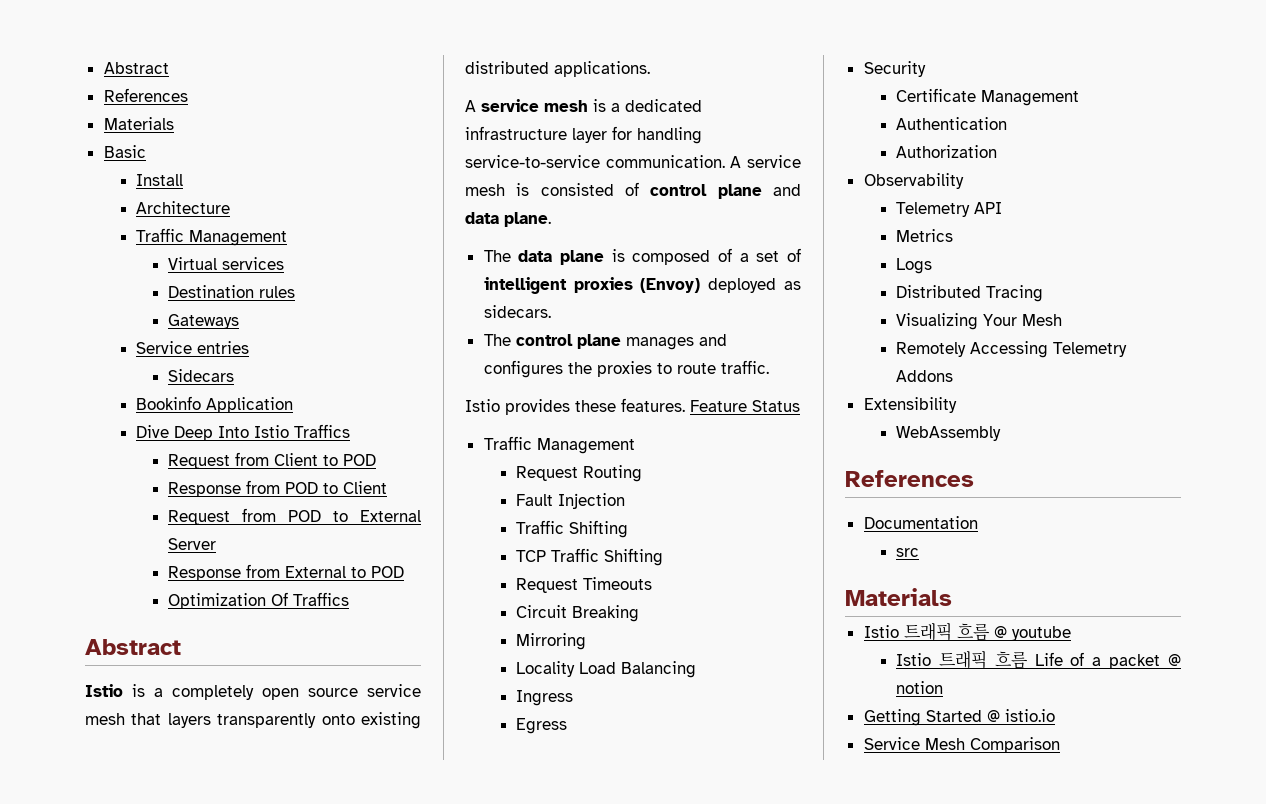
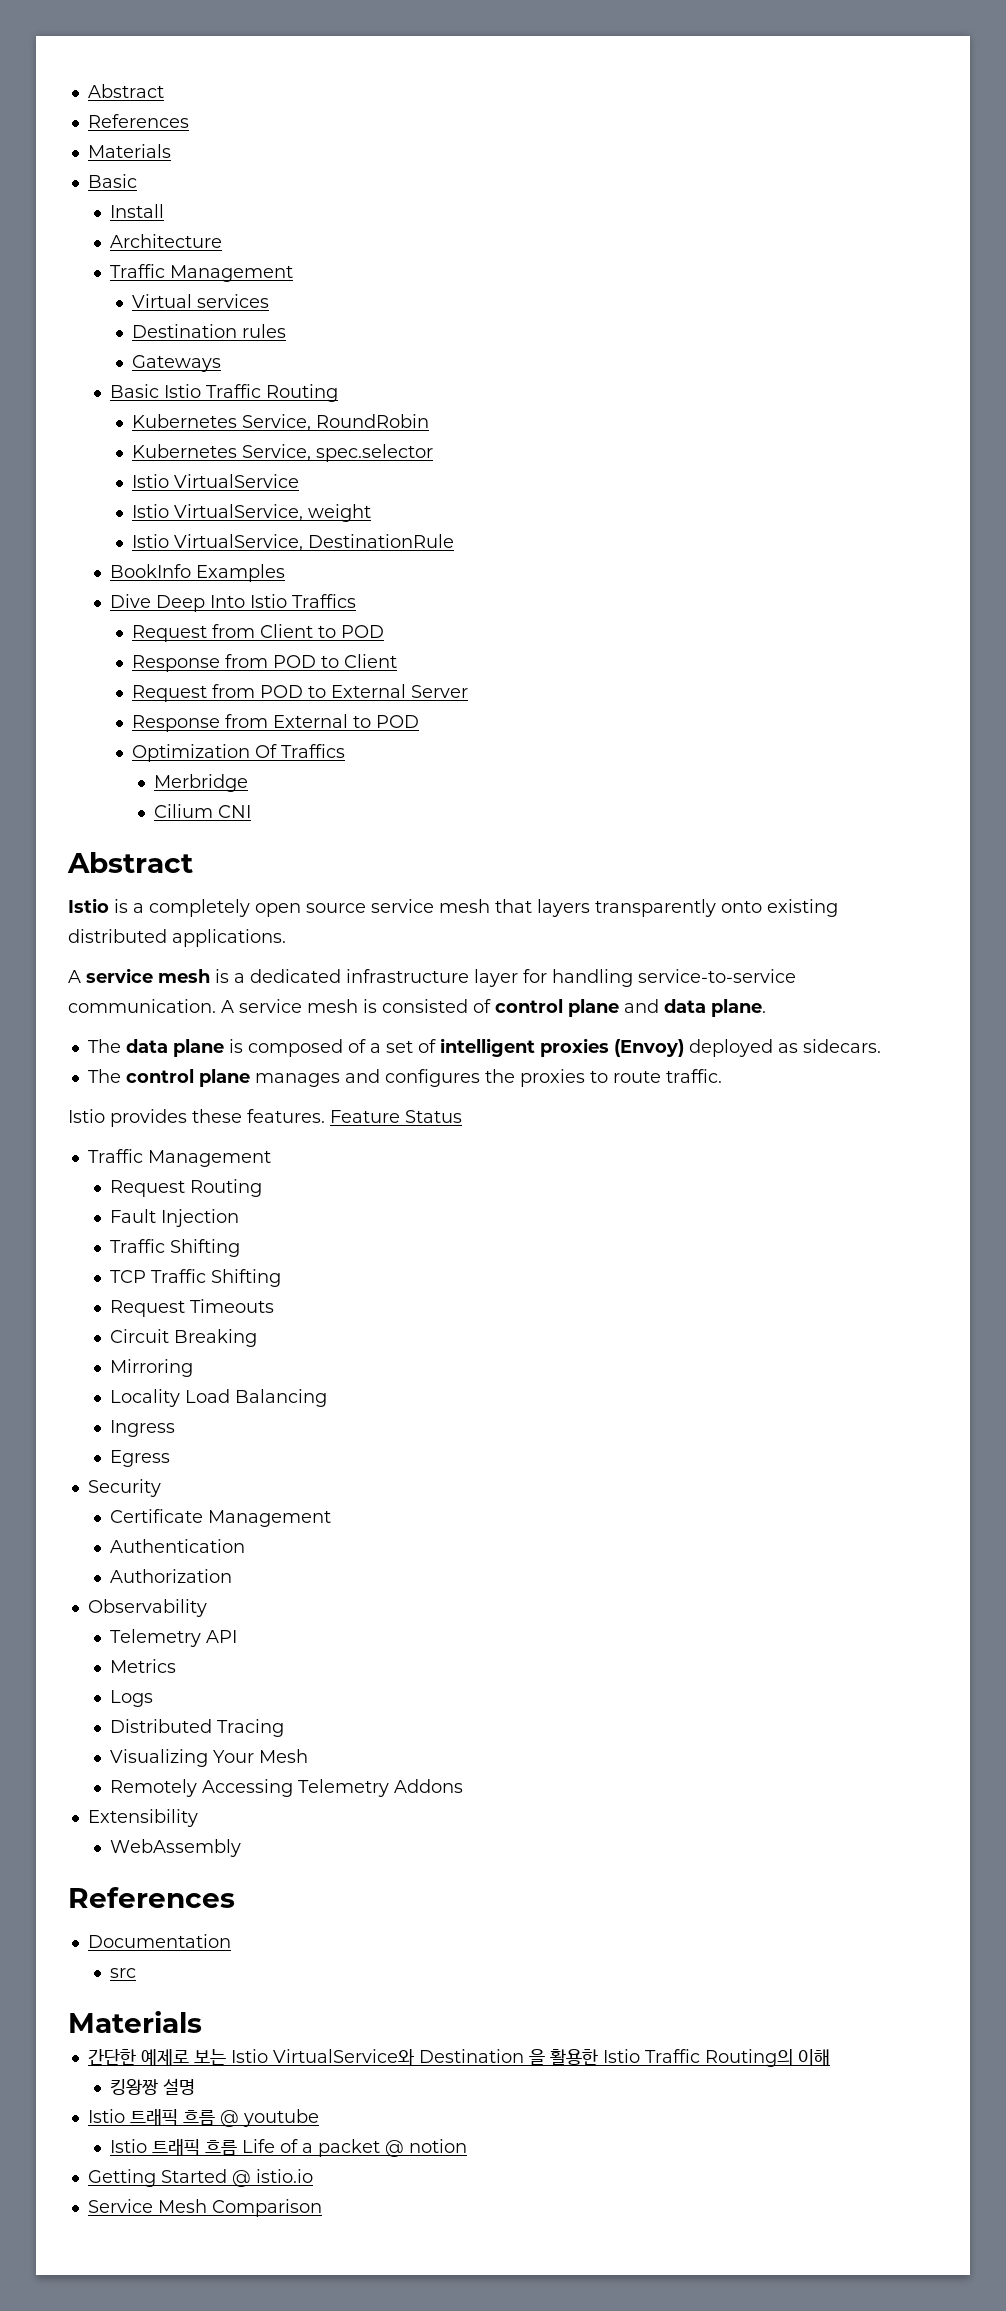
- Service entries
- Sidecars
- Bookinfo Application
+ Basic Istio Traffic Routing
+ Kubernetes Service, RoundRobin
+ Kubernetes Service, spec.selector
+ Istio VirtualService
+ Istio VirtualService, weight
+ Istio VirtualService, DestinationRule
+ BookInfo Examples
+ Merbridge
+ Cilium CNI
+ 간단한 예제로 보는 Istio VirtualService와 Destination 을 활용한 Istio Traffic Routing의 이해
+ 킹왕짱 설명

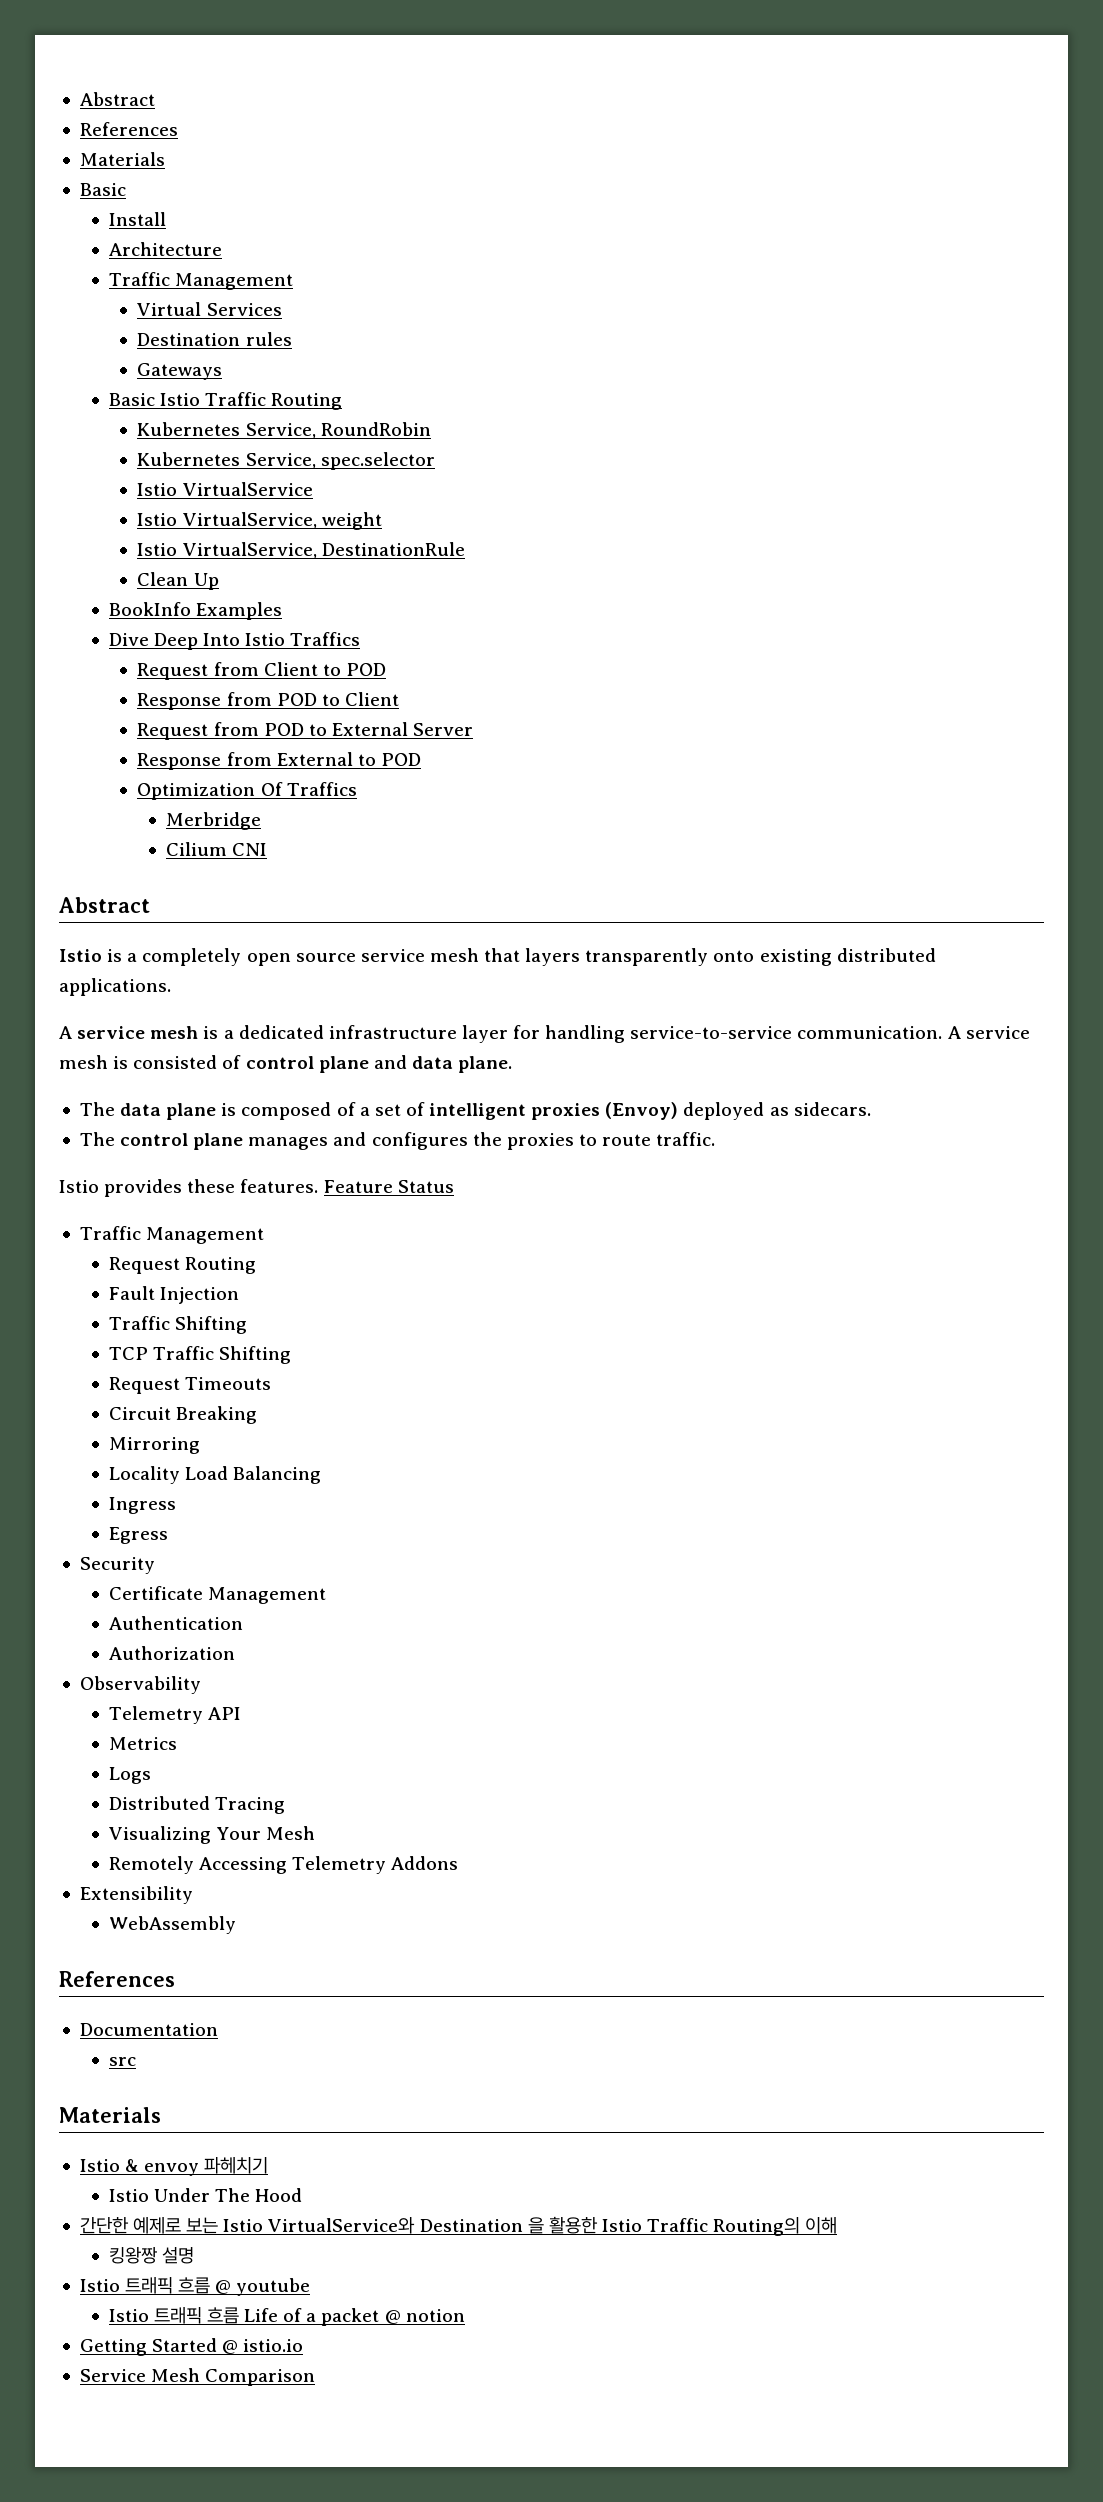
- Virtual services
+ Virtual Services
+ Clean Up
+ Istio & envoy 파헤치기
+ Istio Under The Hood

